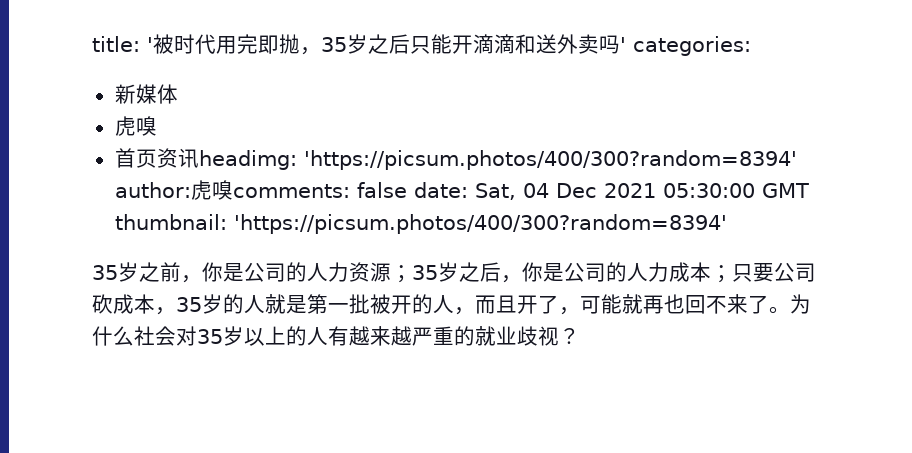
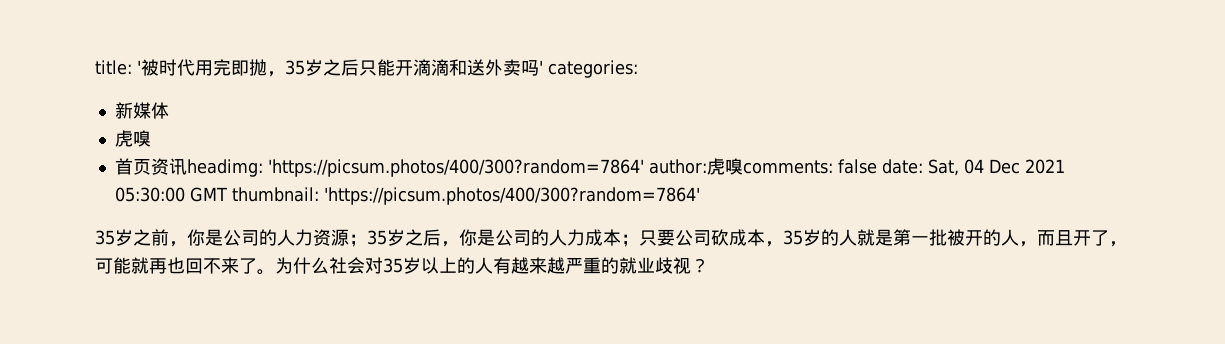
- 首页资讯headimg: 'https://picsum.photos/400/300?random=8394' author:虎嗅comments: false date: Sat, 04 Dec 2021 05:30:00 GMT thumbnail: 'https://picsum.photos/400/300?random=8394'
+ 首页资讯headimg: 'https://picsum.photos/400/300?random=7864' author:虎嗅comments: false date: Sat, 04 Dec 2021 05:30:00 GMT thumbnail: 'https://picsum.photos/400/300?random=7864'

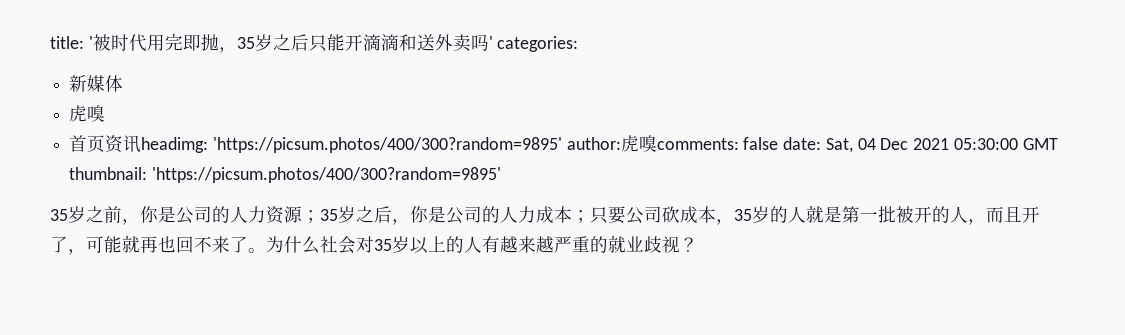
- 首页资讯headimg: 'https://picsum.photos/400/300?random=7864' author:虎嗅comments: false date: Sat, 04 Dec 2021 05:30:00 GMT thumbnail: 'https://picsum.photos/400/300?random=7864'
+ 首页资讯headimg: 'https://picsum.photos/400/300?random=9895' author:虎嗅comments: false date: Sat, 04 Dec 2021 05:30:00 GMT thumbnail: 'https://picsum.photos/400/300?random=9895'

